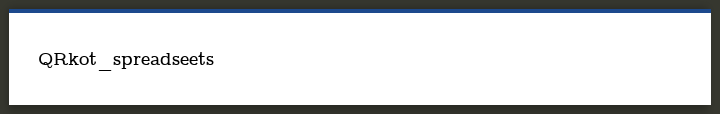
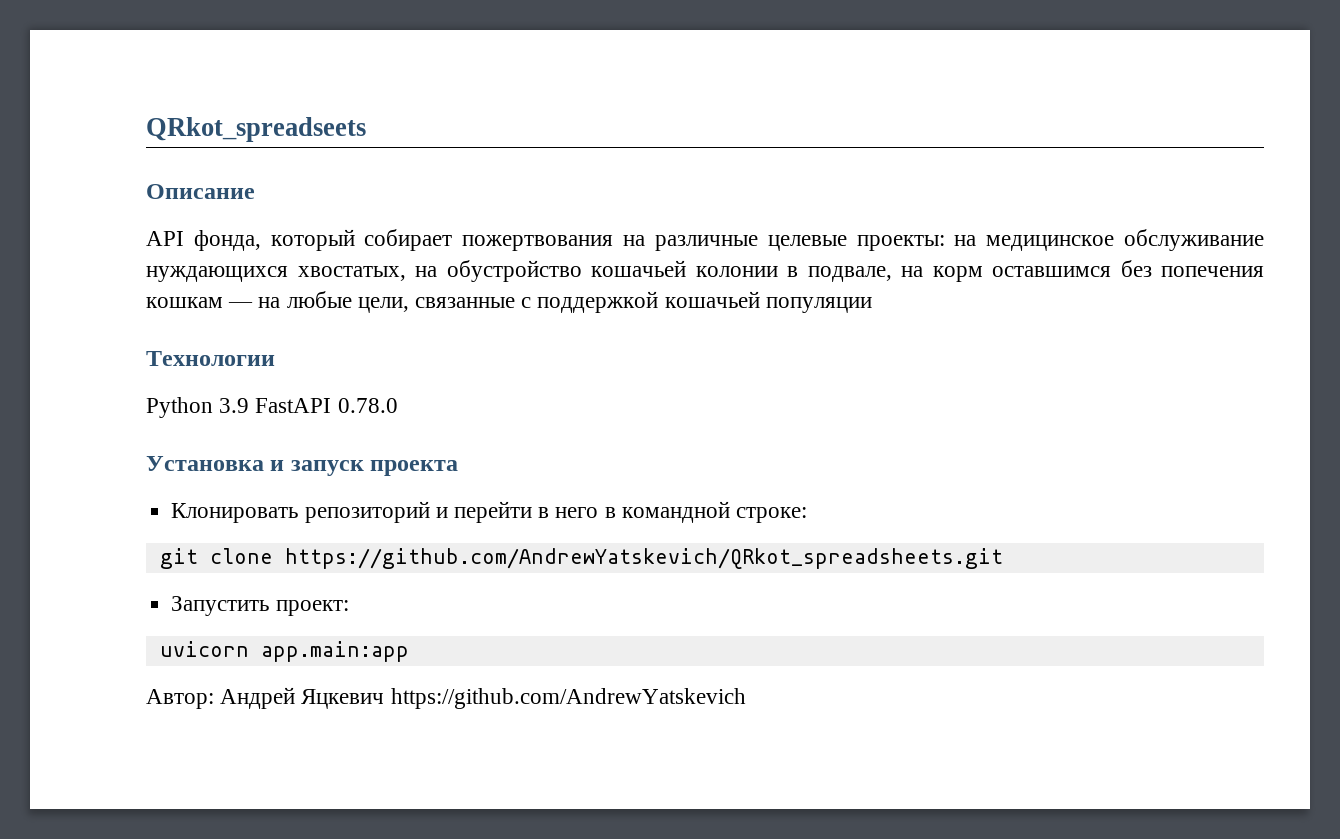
+ Описание
+ API фонда, который собирает пожертвования на различные целевые проекты: на медицинское обслуживание нуждающихся хвостатых, на обустройство кошачьей колонии в подвале, на корм оставшимся без попечения кошкам — на любые цели, связанные с поддержкой кошачьей популяции
+ Технологии
+ Python 3.9 FastAPI 0.78.0
+ Установка и запуск проекта
+ Клонировать репозиторий и перейти в него в командной строке:
+ git clone https://github.com/AndrewYatskevich/QRkot_spreadsheets.git
+ Запустить проект:
+ uvicorn app.main:app
+ Автор: Андрей Яцкевич https://github.com/AndrewYatskevich

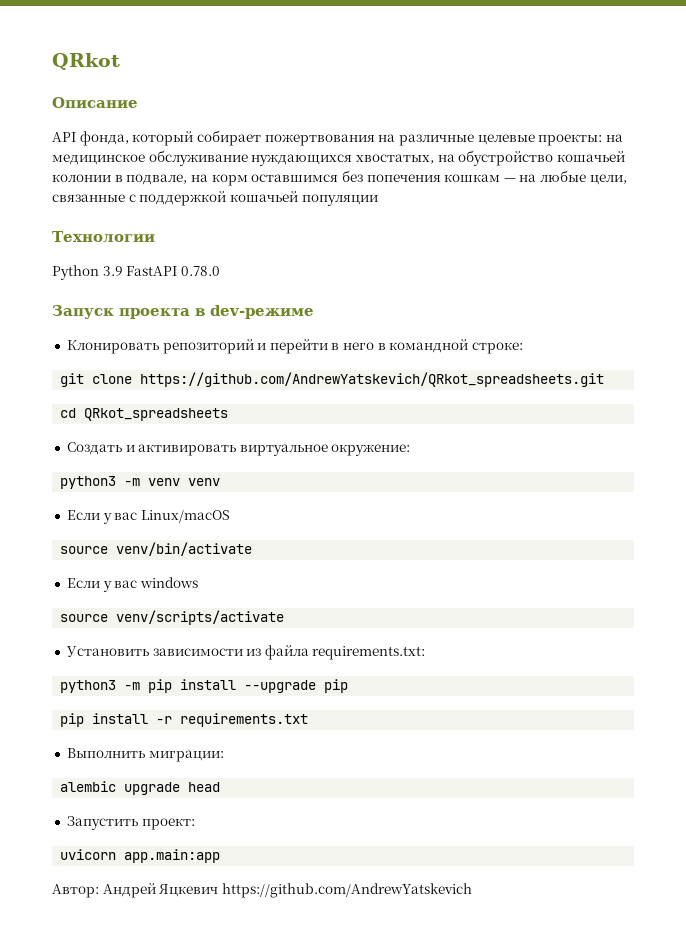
- QRkot_spreadseets
+ QRkot
- Установка и запуск проекта
+ Запуск проекта в dev-режиме
+ cd QRkot_spreadsheets
+ Cоздать и активировать виртуальное окружение:
+ python3 -m venv venv
+ Если у вас Linux/macOS
+ source venv/bin/activate
+ Если у вас windows
+ source venv/scripts/activate
+ Установить зависимости из файла requirements.txt:
+ python3 -m pip install --upgrade pip
+ pip install -r requirements.txt
+ Выполнить миграции:
+ alembic upgrade head

